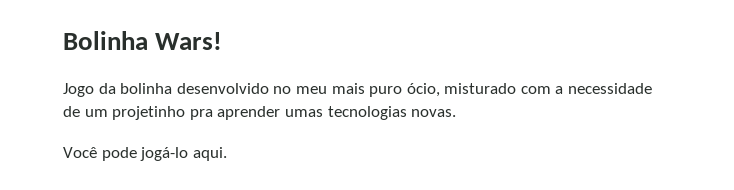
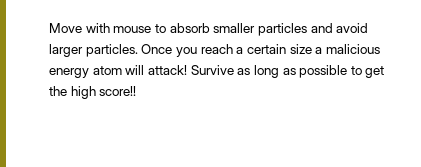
- Bolinha Wars!
- Jogo da bolinha desenvolvido no meu mais puro ócio, misturado com a necessidade de um projetinho pra aprender umas tecnologias novas.
- Você pode jogá-lo aqui.
+ Move with mouse to absorb smaller particles and avoid larger particles. Once you reach a certain size a malicious energy atom will attack! Survive as long as possible to get the high score!!

